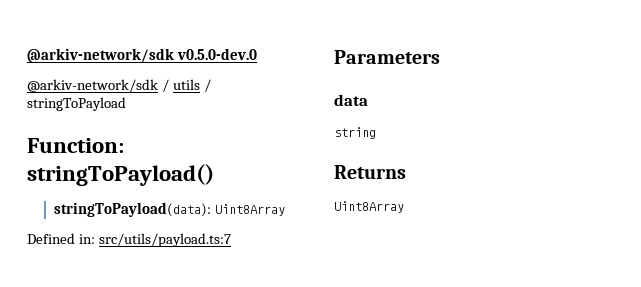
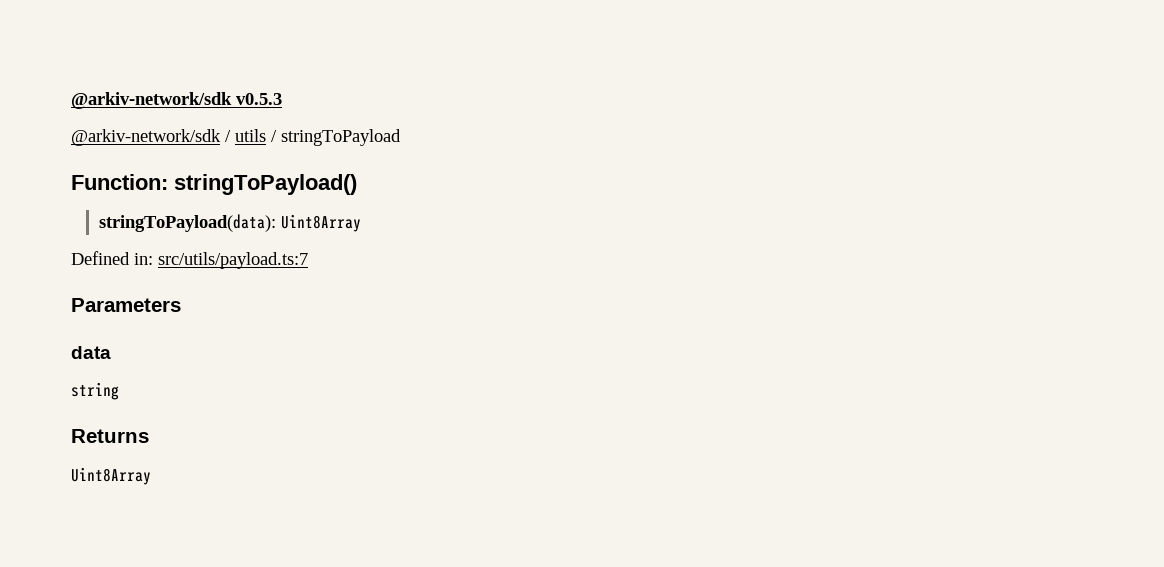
- @arkiv-network/sdk v0.5.0-dev.0
+ @arkiv-network/sdk v0.5.3

